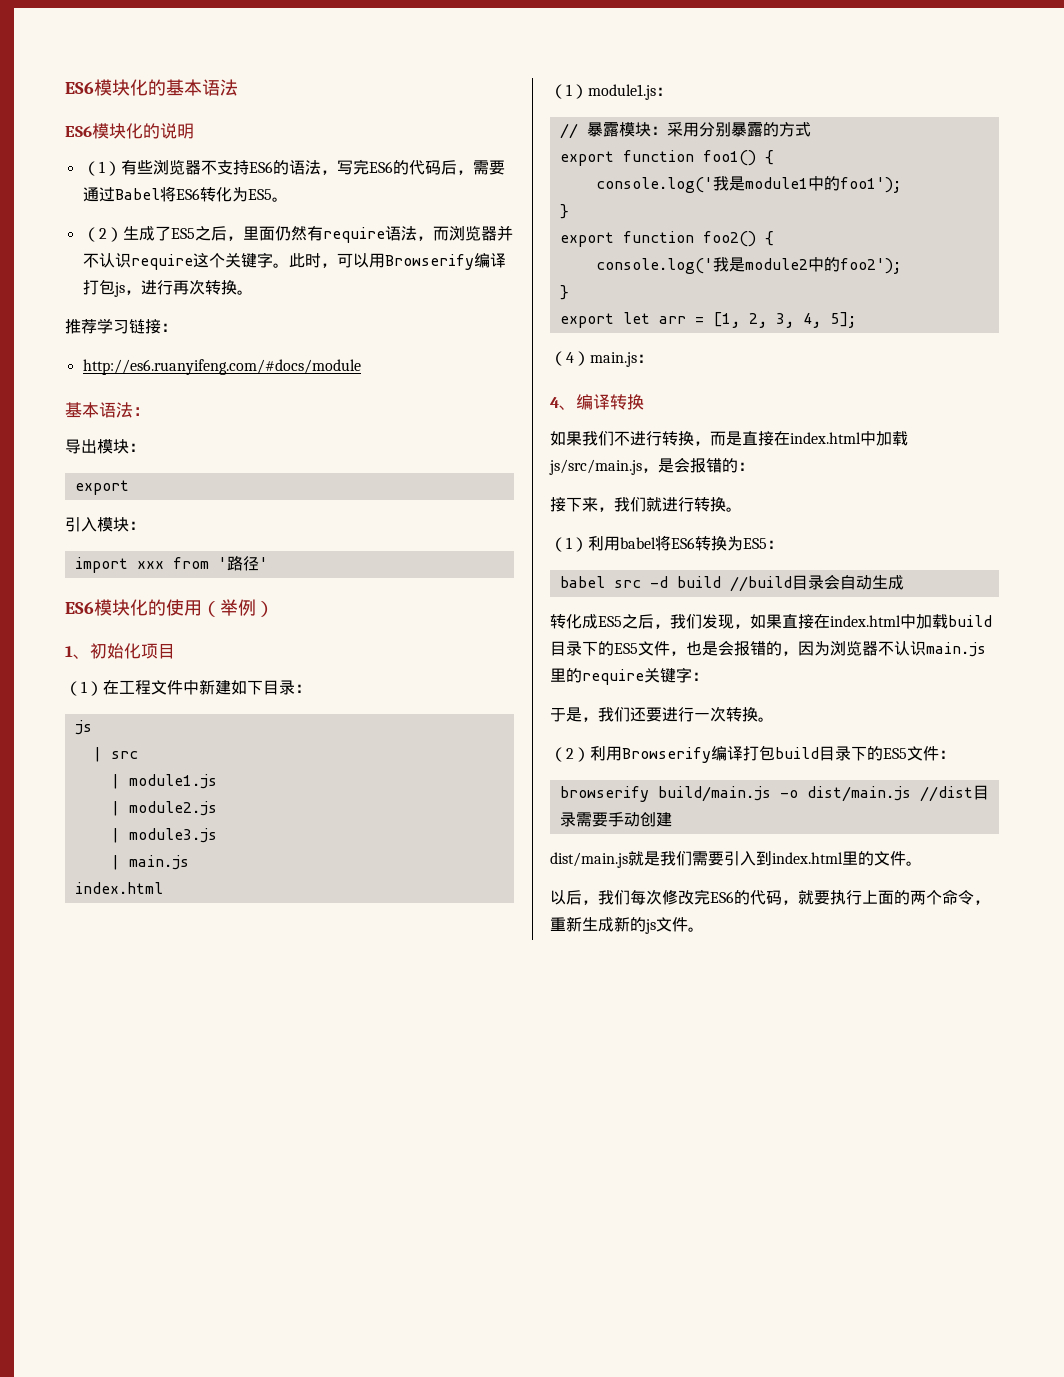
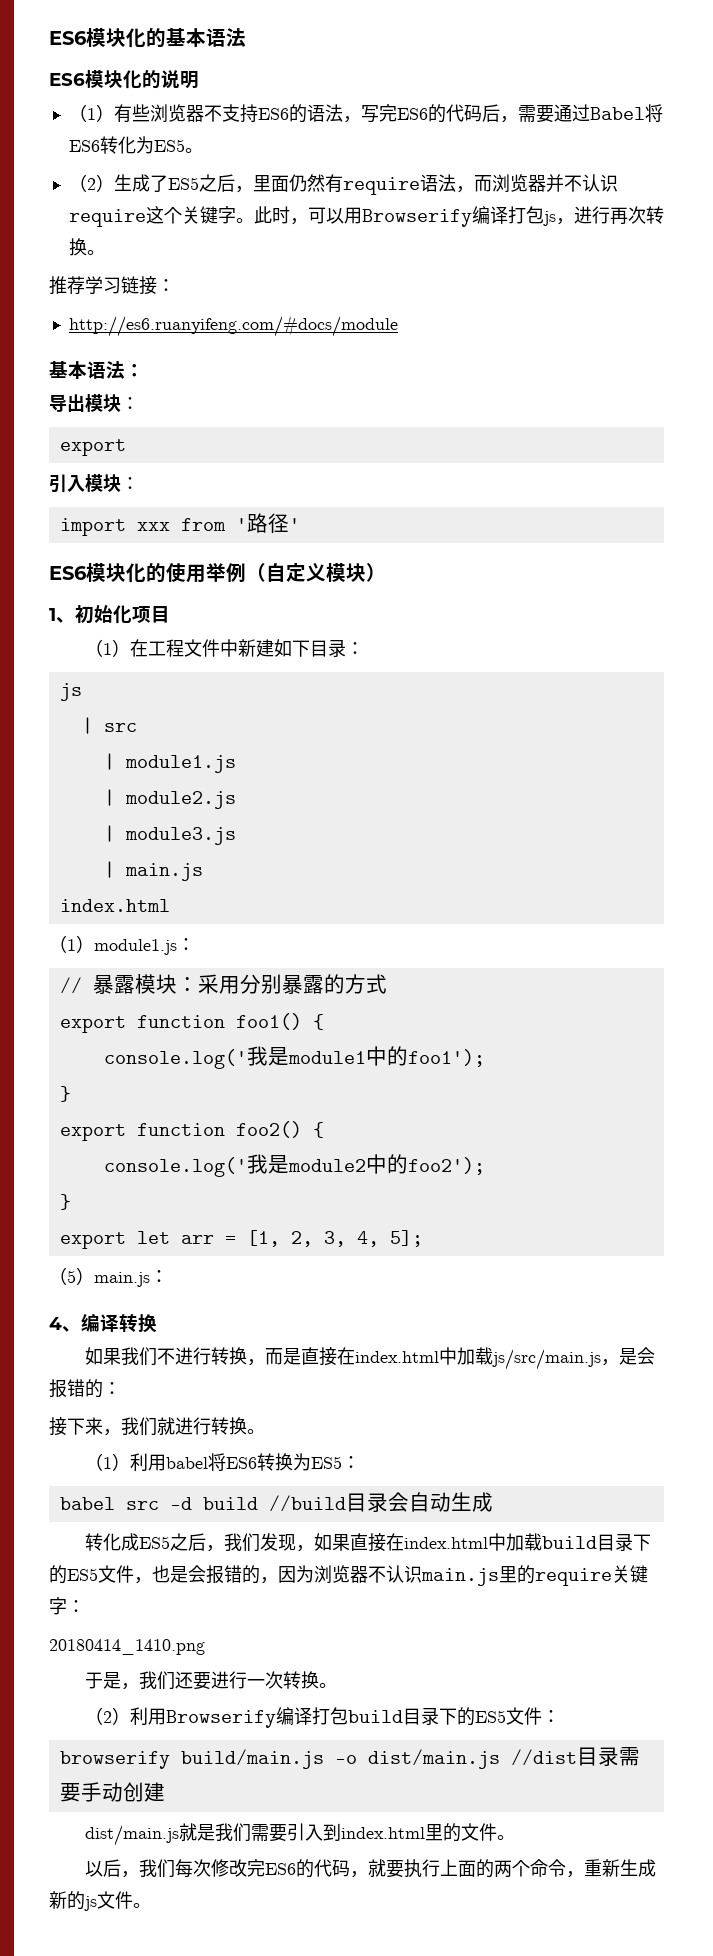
- ES6模块化的使用（举例）
+ ES6模块化的使用举例（自定义模块）
- （4）main.js：
+ （5）main.js：
+ 20180414_1410.png

